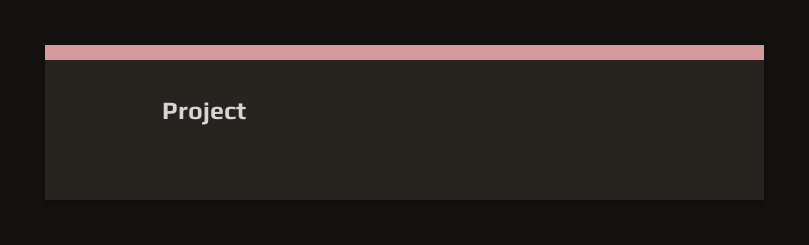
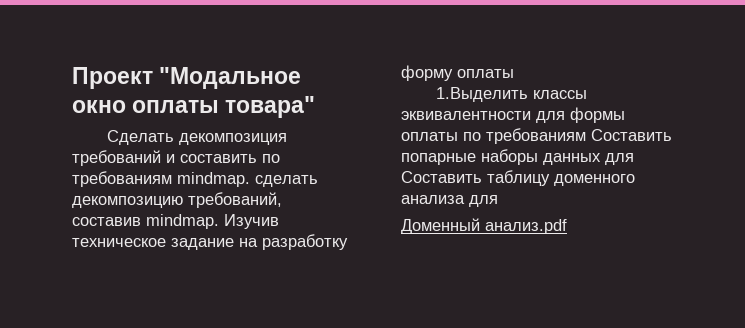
- Project
+ Проект "Модальное окно оплаты товара"
+ Cделать декомпозиция требований и составить по требованиям mindmap. сделать декомпозицию требований, составив mindmap. Изучив техническое задание на разработку форму оплаты
+ 1.Выделить классы эквивалентности для формы оплаты по требованиям Составить попарные наборы данных для Составить таблицу доменного анализа для
+ Доменный анализ.pdf

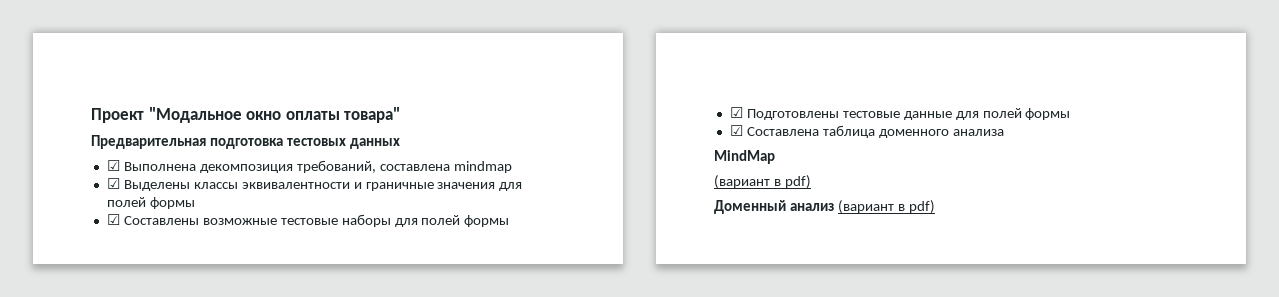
- Cделать декомпозиция требований и составить по требованиям mindmap. сделать декомпозицию требований, составив mindmap. Изучив техническое задание на разработку форму оплаты
- 1.Выделить классы эквивалентности для формы оплаты по требованиям Составить попарные наборы данных для Составить таблицу доменного анализа для
- Доменный анализ.pdf
+ Предварительная подготовка тестовых данных
+ ☑ Выполнена декомпозиция требований, составлена mindmap
+ ☑ Выделены классы эквивалентности и граничные значения для полей формы
+ ☑ Составлены возможные тестовые наборы для полей формы
+ ☑ Подготовлены тестовые данные для полей формы
+ ☑ Составлена таблица доменного анализа
+ MindMap
+ (вариант в pdf)
+ Доменный анализ (вариант в pdf)

